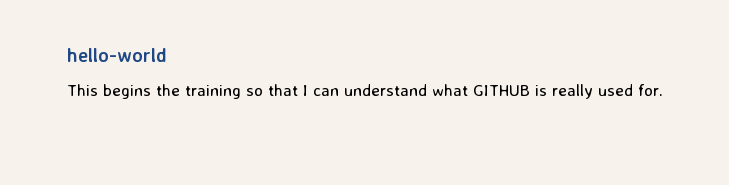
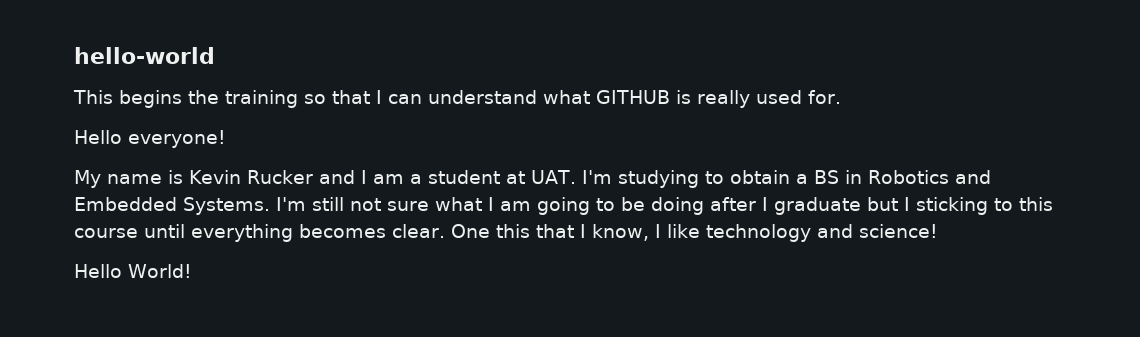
+ Hello everyone!
+ My name is Kevin Rucker and I am a student at UAT. I'm studying to obtain a BS in Robotics and Embedded Systems. I'm still not sure what I am going to be doing after I graduate but I sticking to this course until everything becomes clear. One this that I know, I like technology and science!
+ Hello World!

